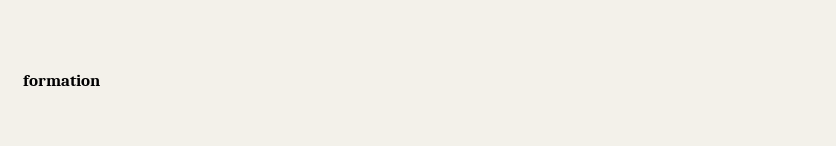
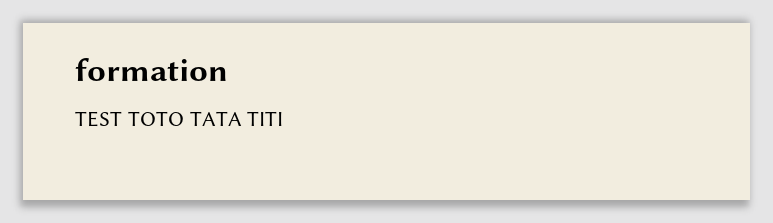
+ TEST TOTO TATA TITI

